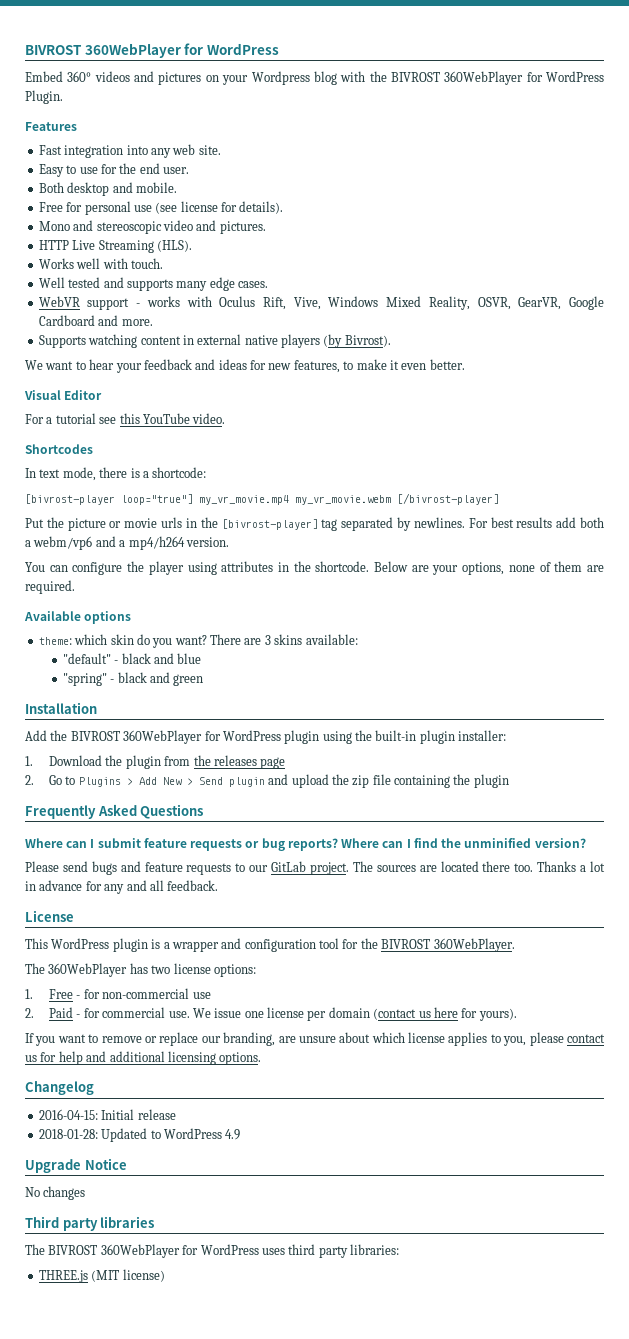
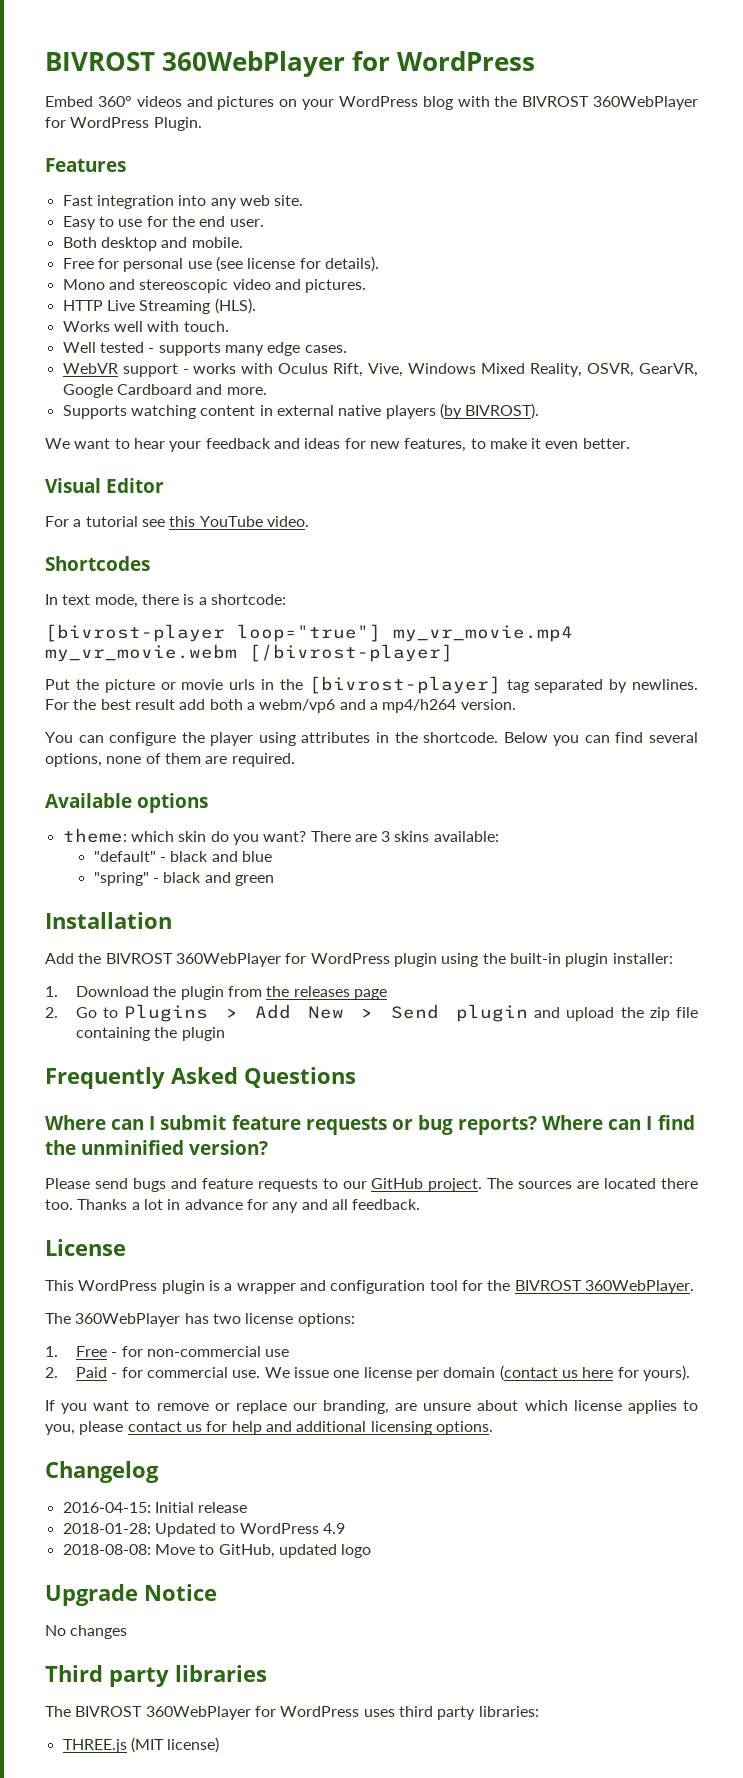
- Embed 360° videos and pictures on your Wordpress blog with the BIVROST 360WebPlayer for WordPress Plugin.
+ Embed 360° videos and pictures on your WordPress blog with the BIVROST 360WebPlayer for WordPress Plugin.
- Well tested and supports many edge cases.
+ Well tested - supports many edge cases.
- Supports watching content in external native players (by Bivrost).
+ Supports watching content in external native players (by BIVROST).
- For best results add both a webm/vp6 and a mp4/h264 version.
+ For the best result add both a webm/vp6 and a mp4/h264 version.
- Below are your options, none of them are required.
+ Below you can find several options, none of them are required.
- Please send bugs and feature requests to our GitLab project.
+ Please send bugs and feature requests to our GitHub project.
+ 2018-08-08: Move to GitHub, updated logo

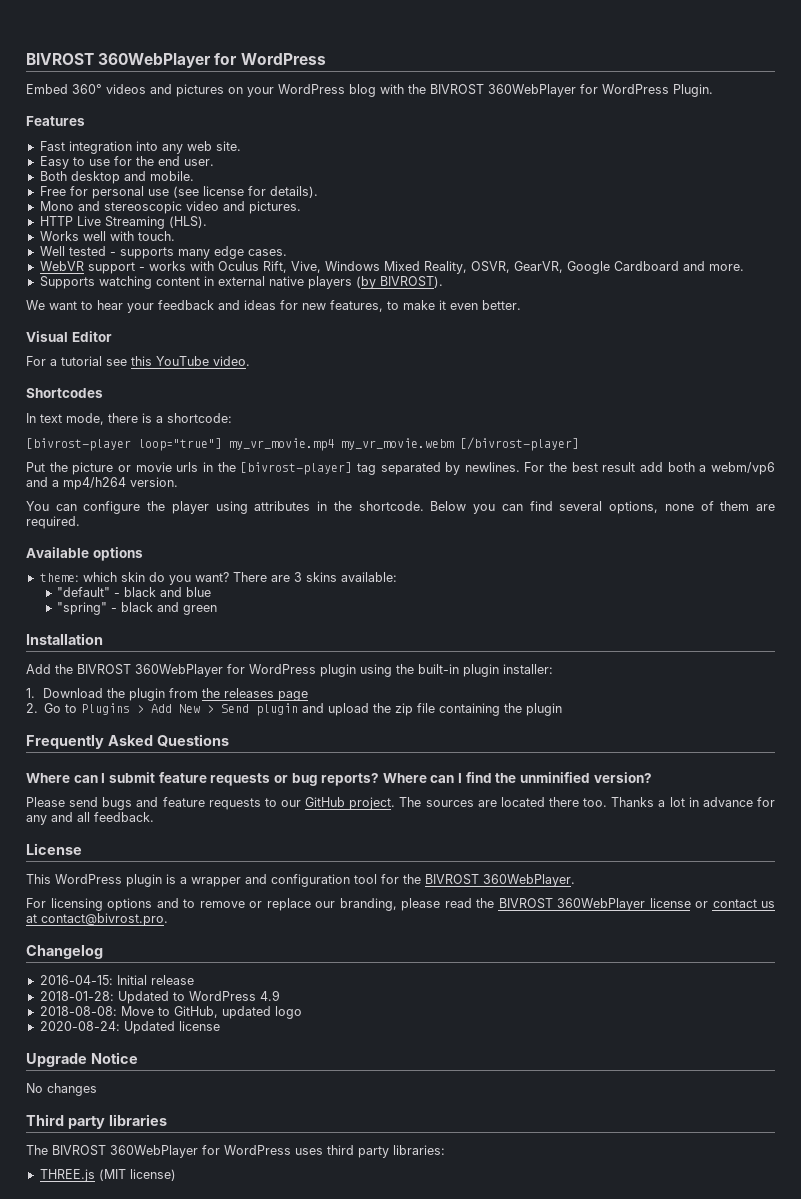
- The 360WebPlayer has two license options:
- 1. Free - for non-commercial use
- 2. Paid - for commercial use. We issue one license per domain (contact us here for yours).
- If you want to remove or replace our branding, are unsure about which license applies to you, please contact us for help and additional licensing options.
+ For licensing options and to remove or replace our branding, please read the BIVROST 360WebPlayer license or contact us at contact@bivrost.pro.
+ 2020-08-24: Updated license

